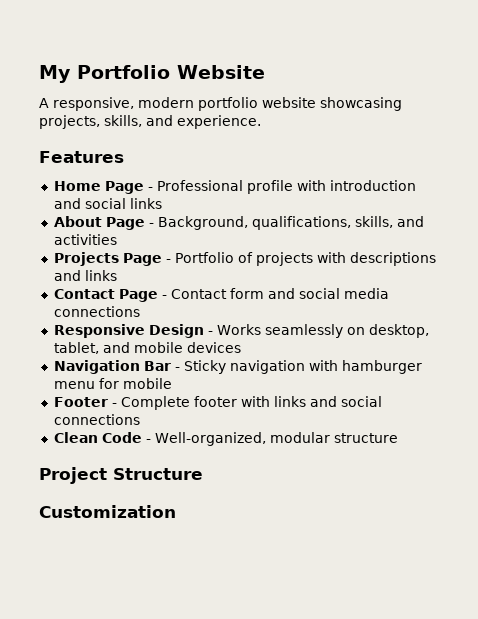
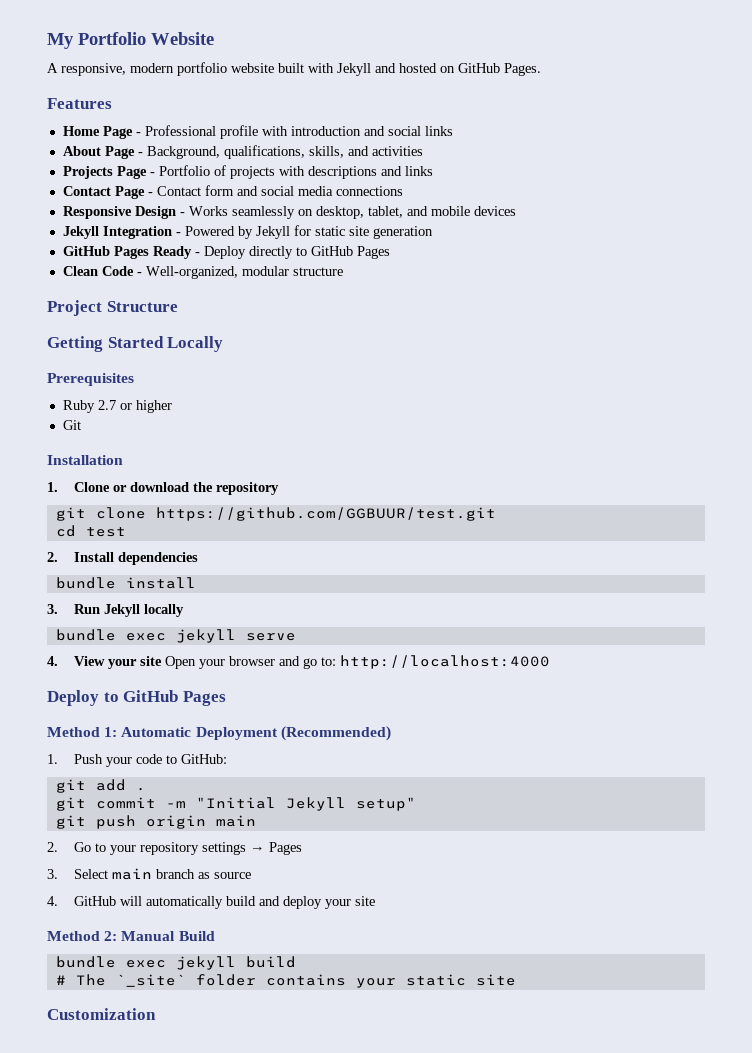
- A responsive, modern portfolio website showcasing projects, skills, and experience.
+ A responsive, modern portfolio website built with Jekyll and hosted on GitHub Pages.
- Navigation Bar - Sticky navigation with hamburger menu for mobile
- Footer - Complete footer with links and social connections
+ Jekyll Integration - Powered by Jekyll for static site generation
+ GitHub Pages Ready - Deploy directly to GitHub Pages
+ Getting Started Locally
+ Prerequisites
+ Ruby 2.7 or higher
+ Git
+ Installation
+ 1. Clone or download the repository
+ git clone https://github.com/GGBUUR/test.git
+ cd test
+ 2. Install dependencies
+ bundle install
+ 3. Run Jekyll locally
+ bundle exec jekyll serve
+ 4. View your site Open your browser and go to: http://localhost:4000
+ Deploy to GitHub Pages
+ Method 1: Automatic Deployment (Recommended)
+ 1. Push your code to GitHub:
+ git add .
+ git commit -m "Initial Jekyll setup"
+ git push origin main
+ 2. Go to your repository settings → Pages
+ 3. Select main branch as source
+ 4. GitHub will automatically build and deploy your site
+ Method 2: Manual Build
+ bundle exec jekyll build
+ # The `_site` folder contains your static site

